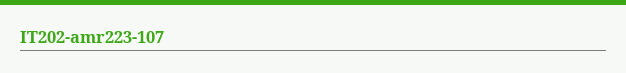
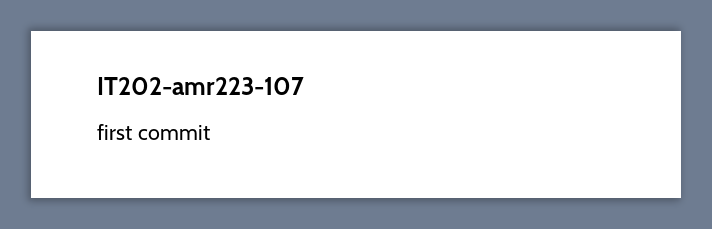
+ first commit

